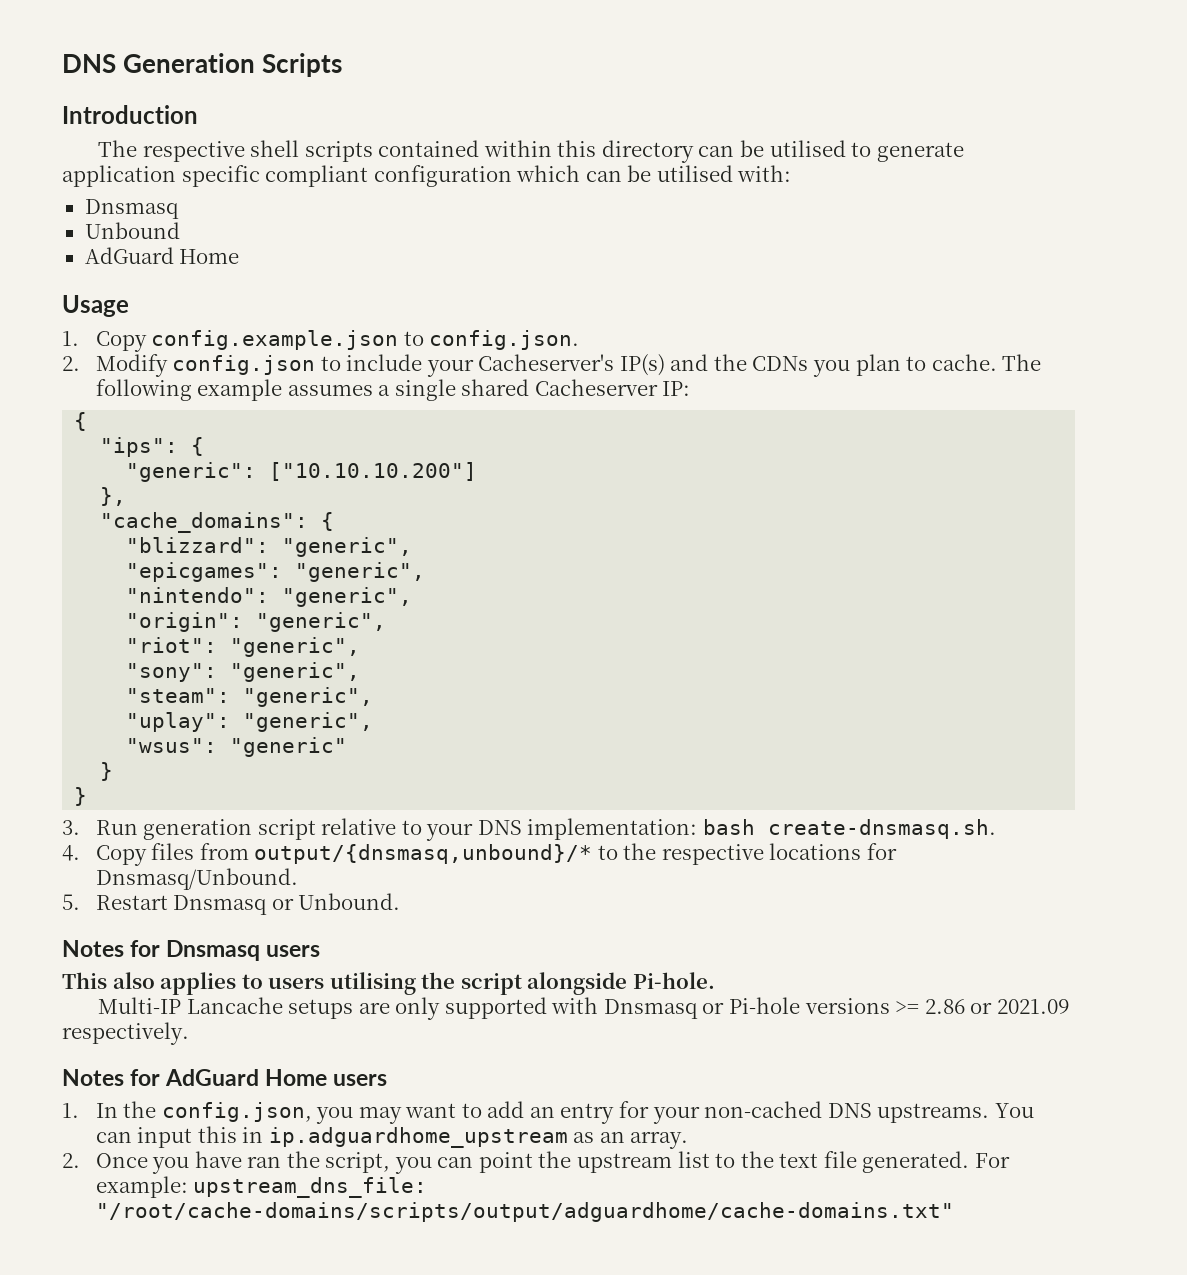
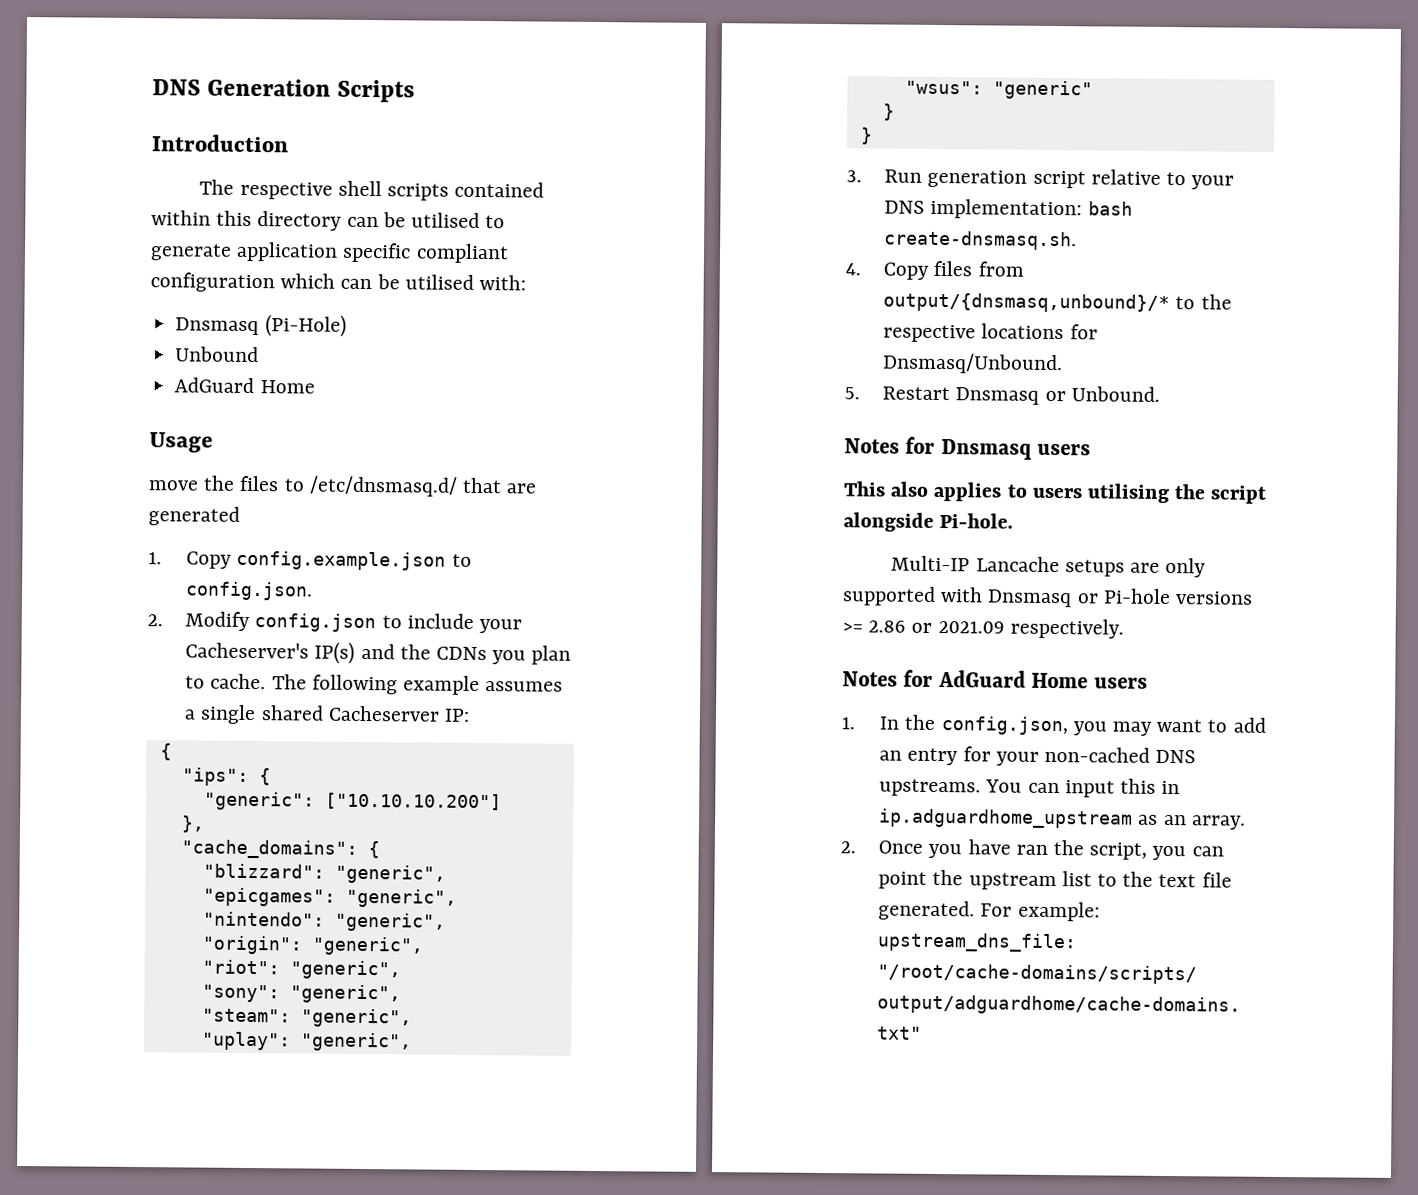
  The respective shell scripts contained within this directory can be utilised to generate application specific compliant configuration which can be utilised with:
- Dnsmasq
+ Dnsmasq (Pi-Hole)
+ move the files to /etc/dnsmasq.d/ that are generated

